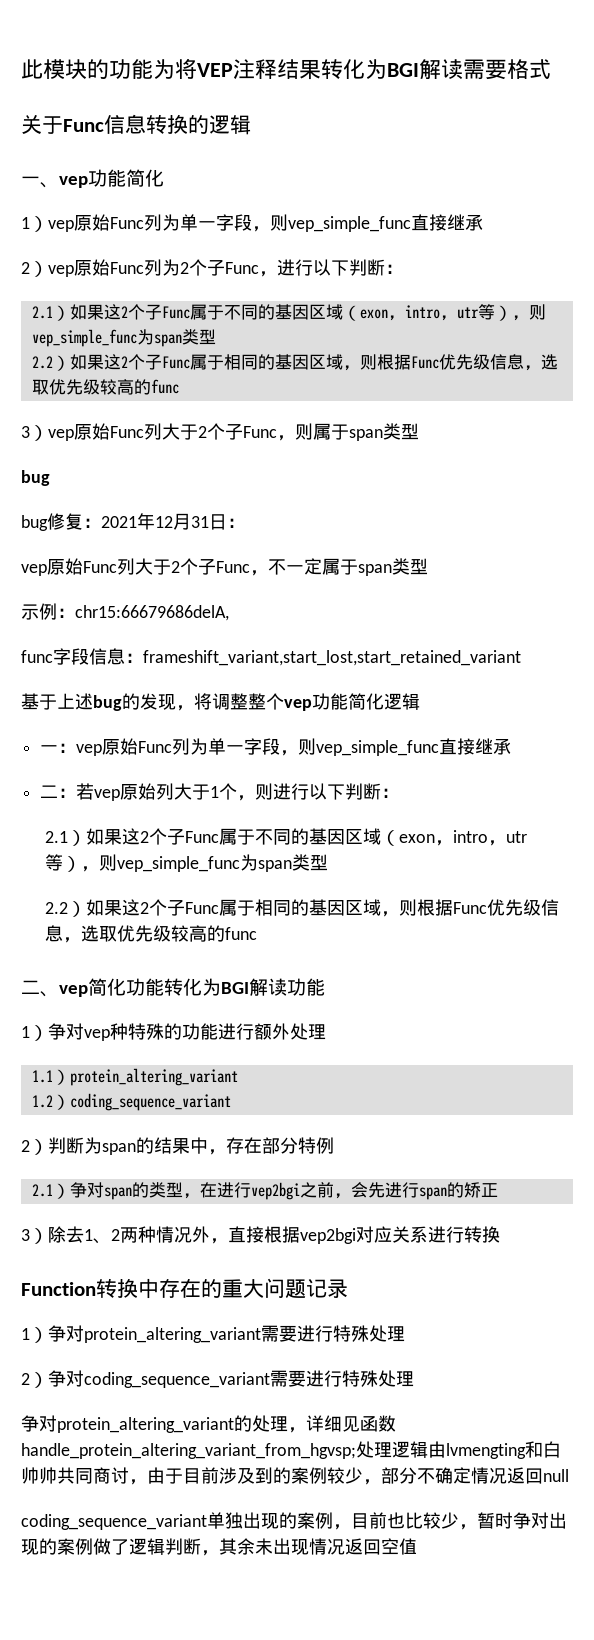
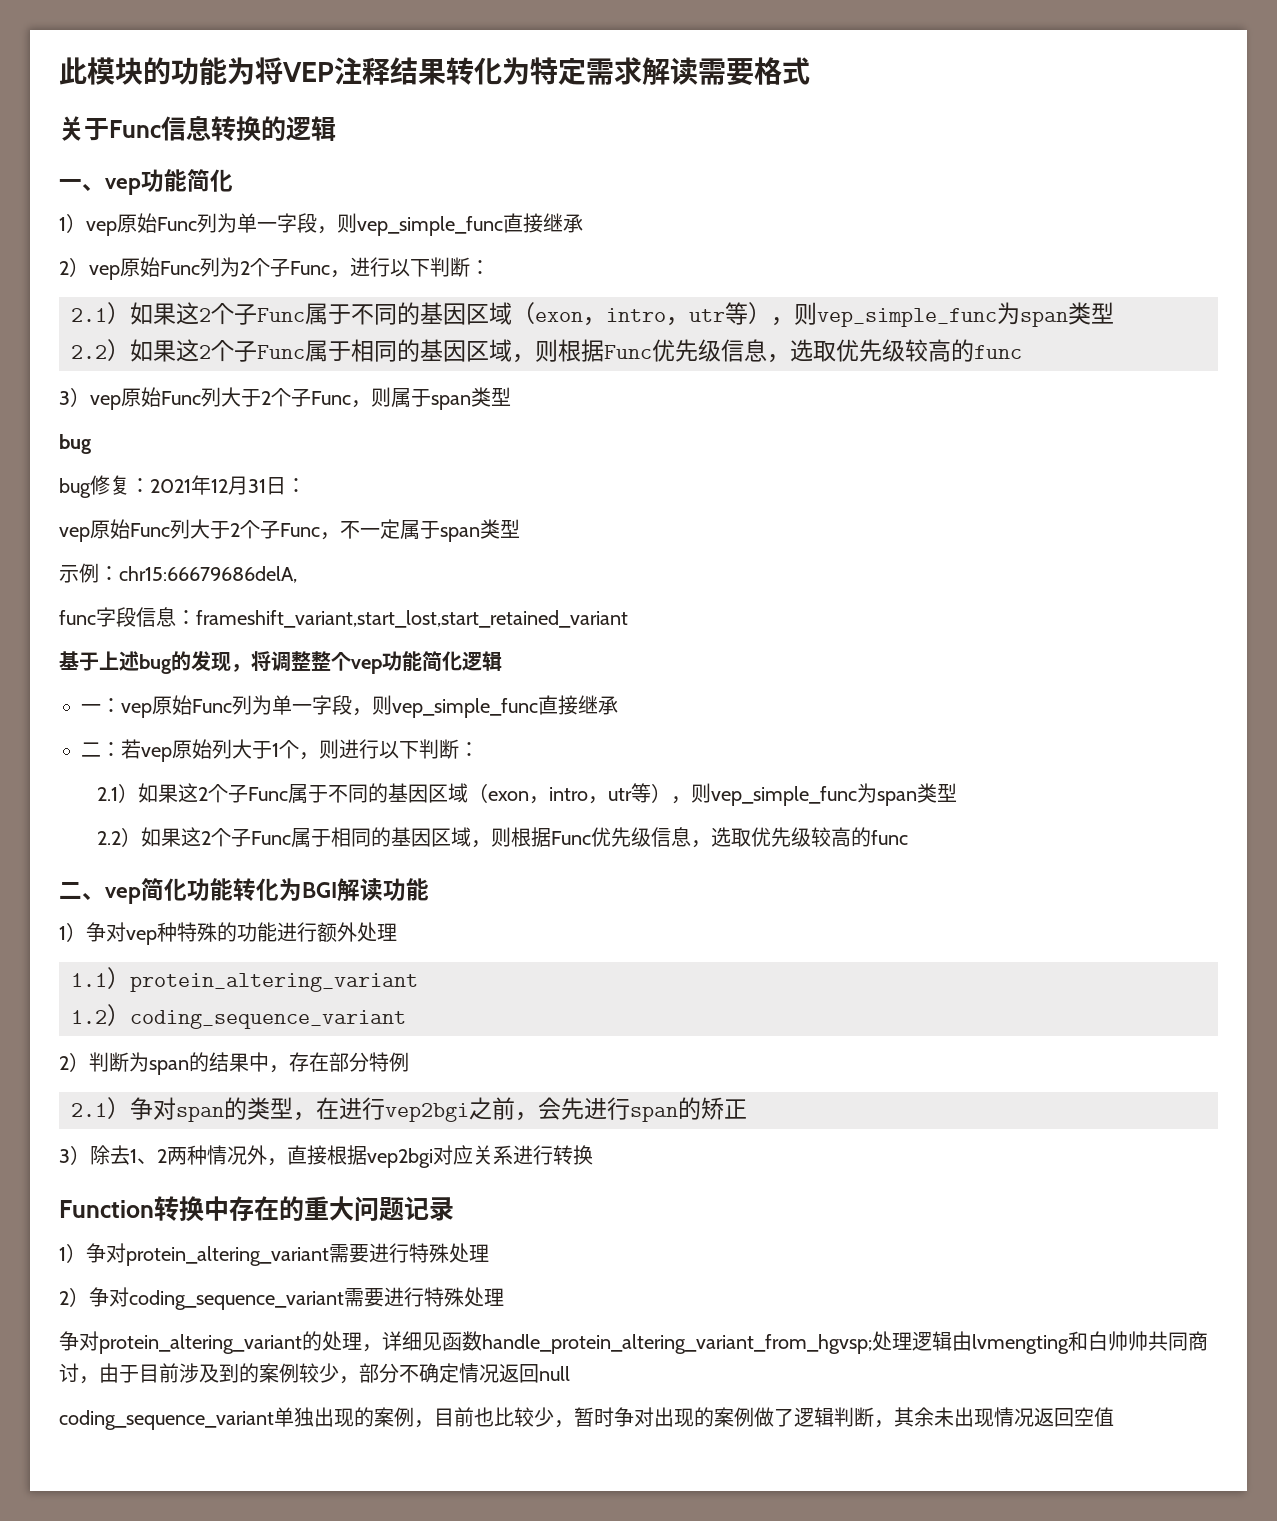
- 此模块的功能为将VEP注释结果转化为BGI解读需要格式
+ 此模块的功能为将VEP注释结果转化为特定需求解读需要格式

